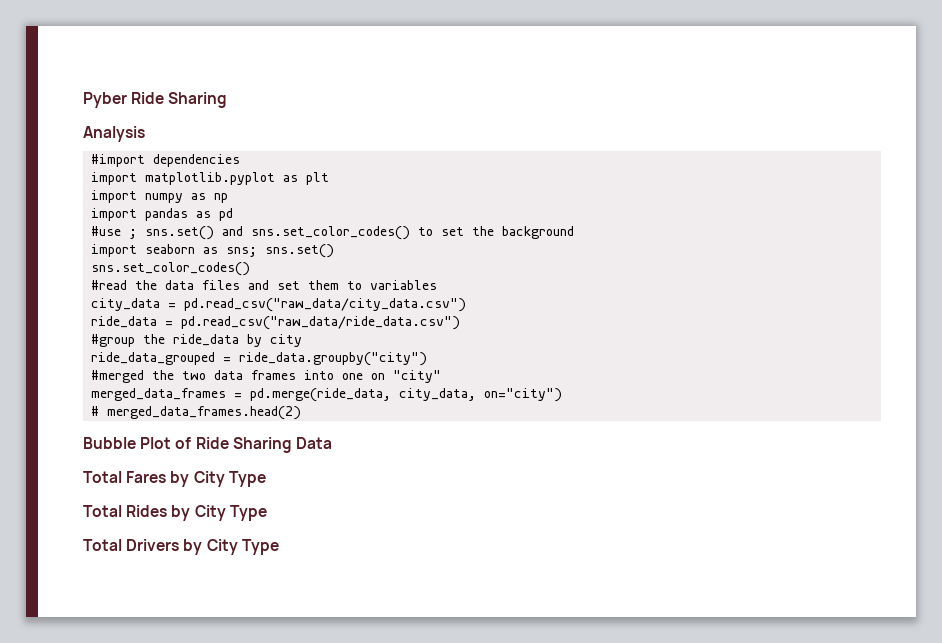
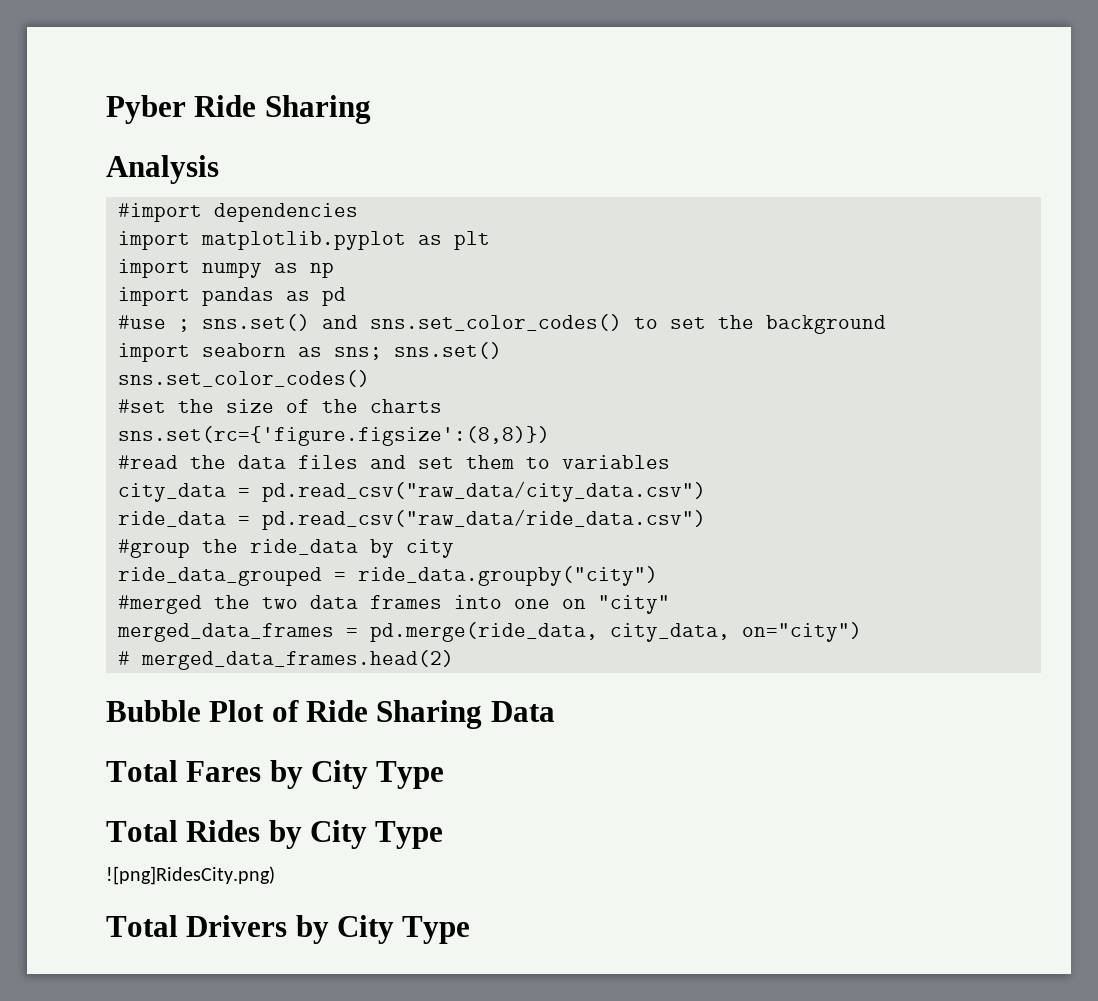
+ #set the size of the charts
+ sns.set(rc={'figure.figsize':(8,8)})
+ ![png]RidesCity.png)

